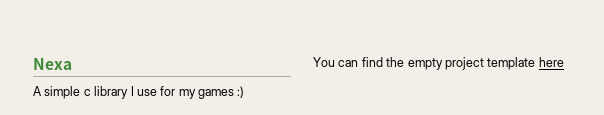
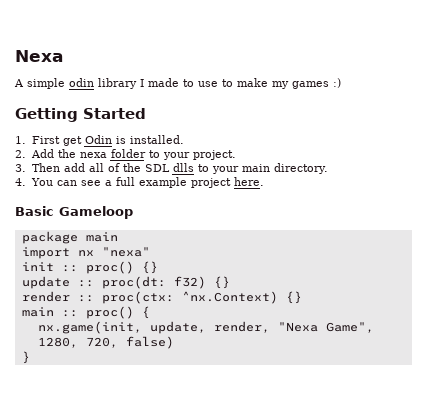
- A simple c library I use for my games :)
- You can find the empty project template here
+ A simple odin library I made to use to make my games :)
+ Getting Started
+ 1. First get Odin is installed.
+ 2. Add the nexa folder to your project.
+ 3. Then add all of the SDL dlls to your main directory.
+ 4. You can see a full example project here.
+ Basic Gameloop
+ package main
+ import nx "nexa"
+ init :: proc() {}
+ update :: proc(dt: f32) {}
+ render :: proc(ctx: ^nx.Context) {}
+ main :: proc() {
+ nx.game(init, update, render, "Nexa Game", 1280, 720, false)
+ }

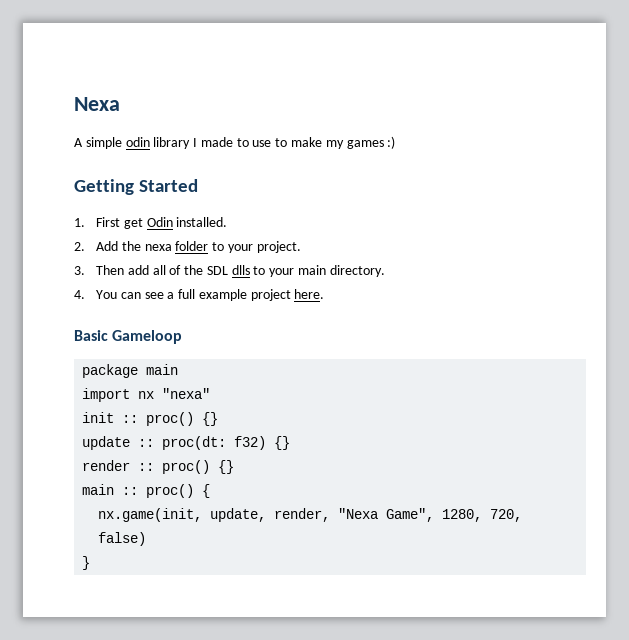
- 1. First get Odin is installed.
+ 1. First get Odin installed.
- render :: proc(ctx: ^nx.Context) {}
+ render :: proc() {}

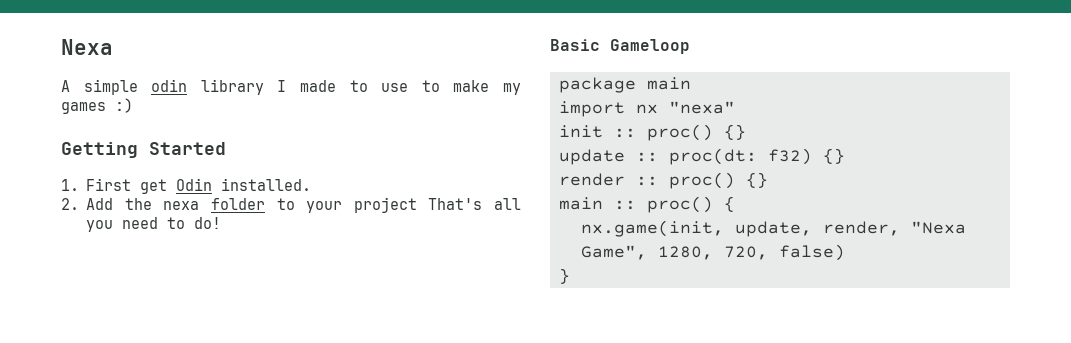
- 2. Add the nexa folder to your project.
- 3. Then add all of the SDL dlls to your main directory.
- 4. You can see a full example project here.
+ 2. Add the nexa folder to your project That's all you need to do!

